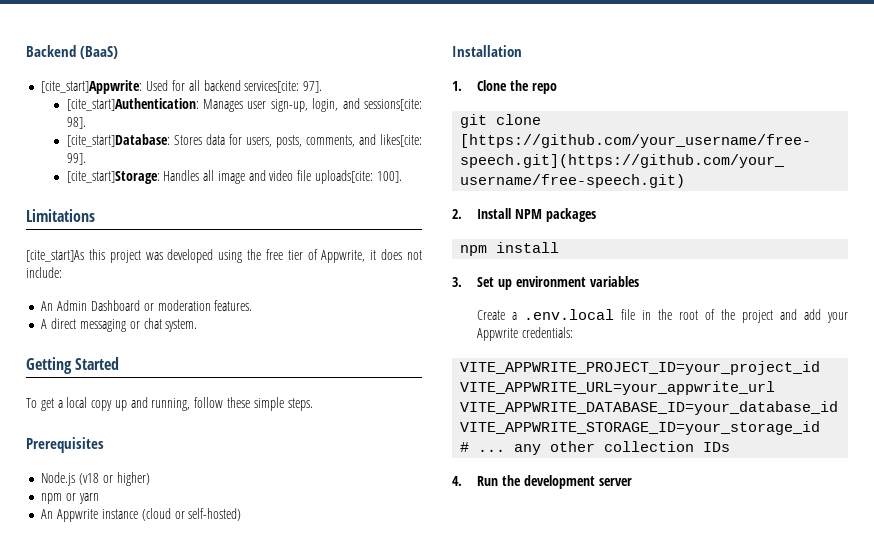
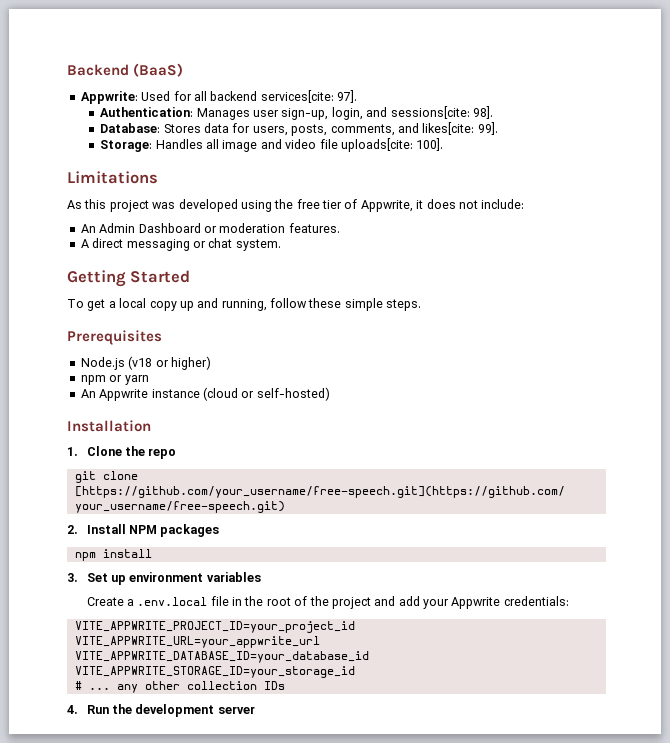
- [cite_start]Appwrite: Used for all backend services[cite: 97].
+ Appwrite: Used for all backend services[cite: 97].
- [cite_start]Authentication: Manages user sign-up, login, and sessions[cite: 98].
+ Authentication: Manages user sign-up, login, and sessions[cite: 98].
- [cite_start]Database: Stores data for users, posts, comments, and likes[cite: 99].
+ Database: Stores data for users, posts, comments, and likes[cite: 99].
- [cite_start]Storage: Handles all image and video file uploads[cite: 100].
+ Storage: Handles all image and video file uploads[cite: 100].
- [cite_start]As this project was developed using the free tier of Appwrite, it does not include:
+ As this project was developed using the free tier of Appwrite, it does not include:

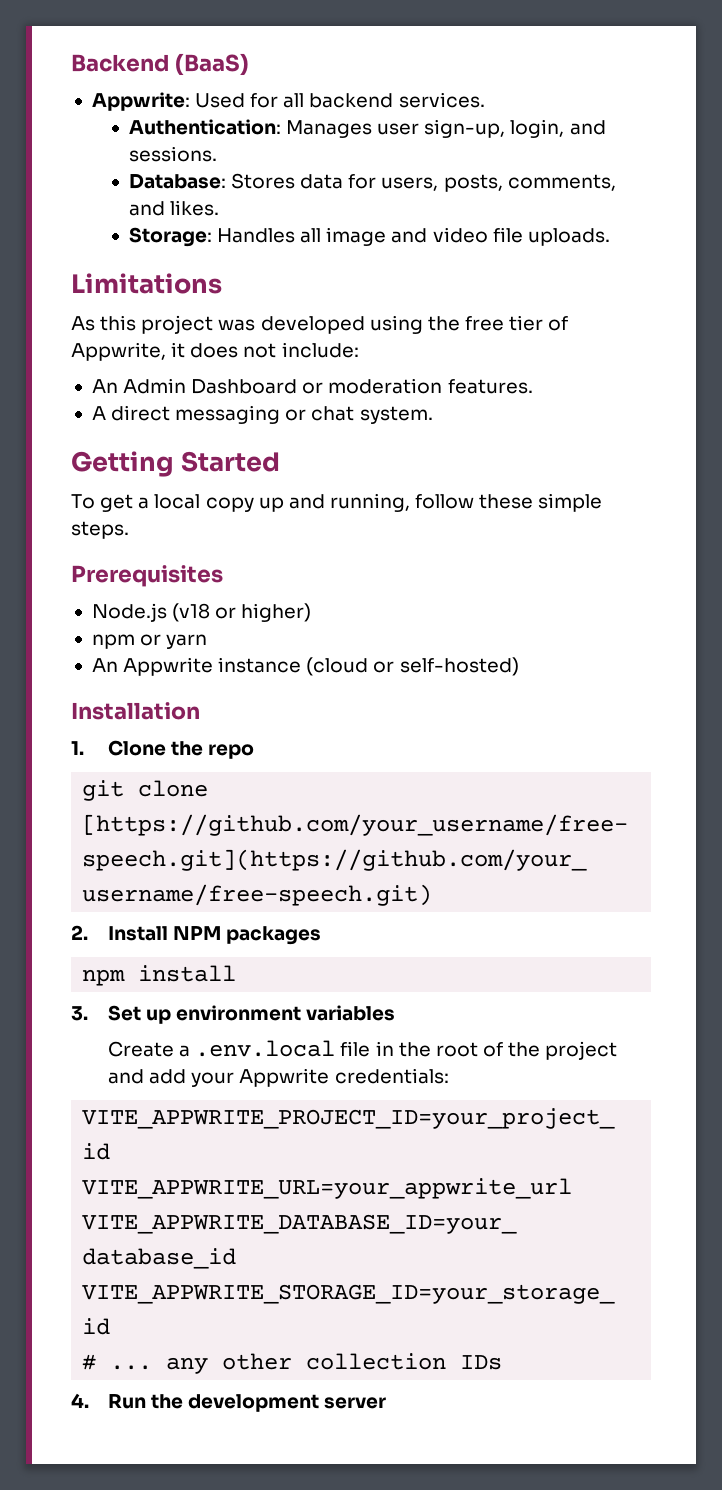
- Appwrite: Used for all backend services[cite: 97].
+ Appwrite: Used for all backend services.
- Authentication: Manages user sign-up, login, and sessions[cite: 98].
+ Authentication: Manages user sign-up, login, and sessions.
- Database: Stores data for users, posts, comments, and likes[cite: 99].
+ Database: Stores data for users, posts, comments, and likes.
- Storage: Handles all image and video file uploads[cite: 100].
+ Storage: Handles all image and video file uploads.

